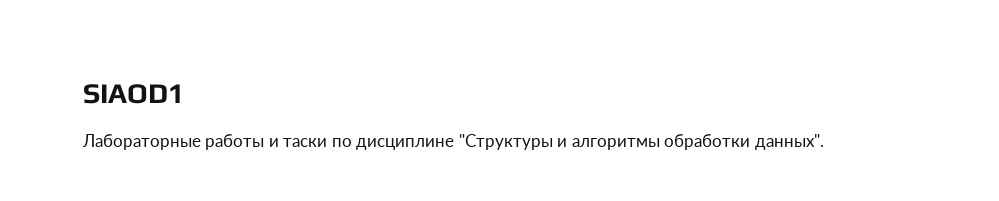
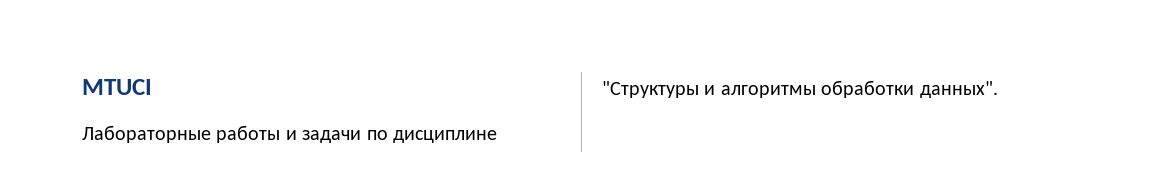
- SIAOD1
+ MTUCI
- Лабораторные работы и таски по дисциплине "Структуры и алгоритмы обработки данных".
+ Лабораторные работы и задачи по дисциплине "Структуры и алгоритмы обработки данных".

